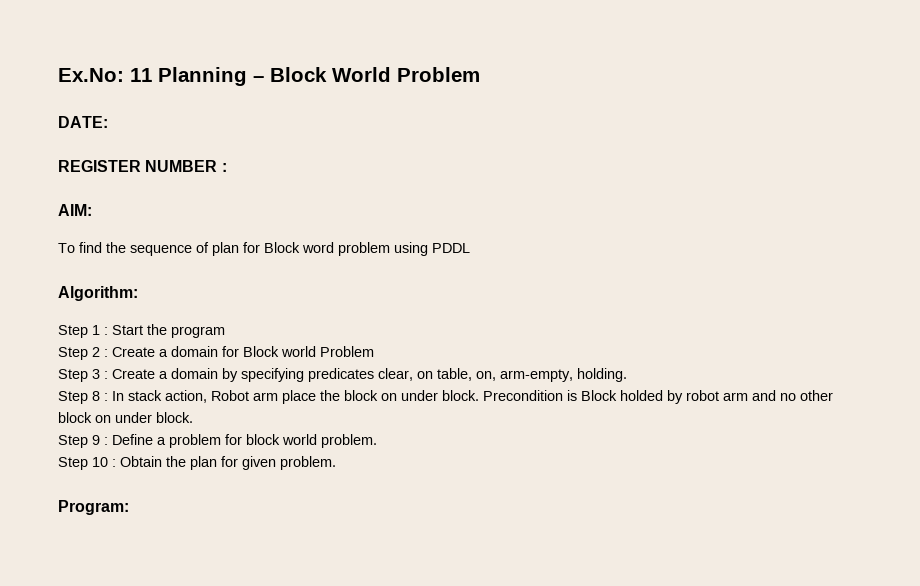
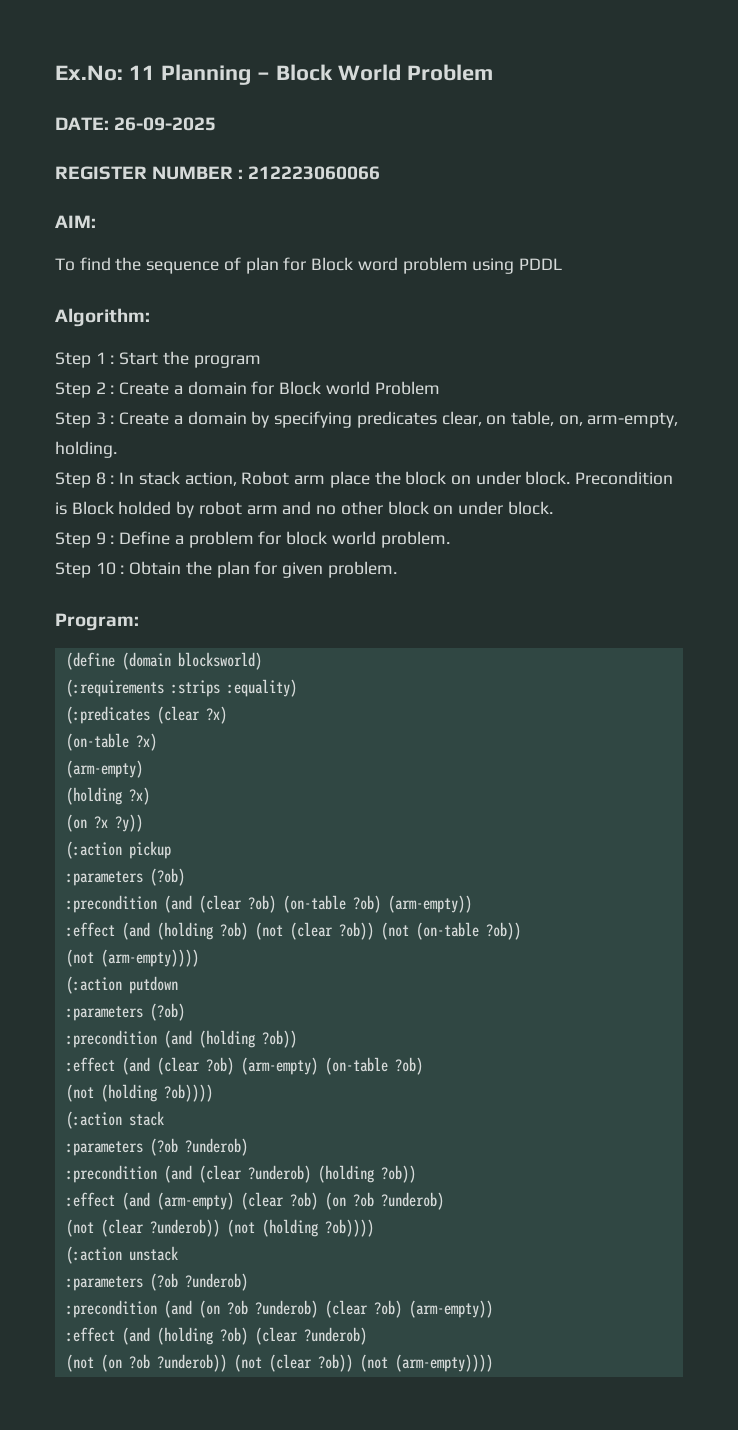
- DATE:
+ DATE: 26-09-2025
- REGISTER NUMBER :
+ REGISTER NUMBER : 212223060066
+ (define (domain blocksworld)
+ (:requirements :strips :equality)
+ (:predicates (clear ?x)
+ (on-table ?x)
+ (arm-empty)
+ (holding ?x)
+ (on ?x ?y))
+ (:action pickup
+ :parameters (?ob)
+ :precondition (and (clear ?ob) (on-table ?ob) (arm-empty))
+ :effect (and (holding ?ob) (not (clear ?ob)) (not (on-table ?ob))
+ (not (arm-empty))))
+ (:action putdown
+ :parameters (?ob)
+ :precondition (and (holding ?ob))
+ :effect (and (clear ?ob) (arm-empty) (on-table ?ob)
+ (not (holding ?ob))))
+ (:action stack
+ :parameters (?ob ?underob)
+ :precondition (and (clear ?underob) (holding ?ob))
+ :effect (and (arm-empty) (clear ?ob) (on ?ob ?underob)
+ (not (clear ?underob)) (not (holding ?ob))))
+ (:action unstack
+ :parameters (?ob ?underob)
+ :precondition (and (on ?ob ?underob) (clear ?ob) (arm-empty))
+ :effect (and (holding ?ob) (clear ?underob)
+ (not (on ?ob ?underob)) (not (clear ?ob)) (not (arm-empty))))

